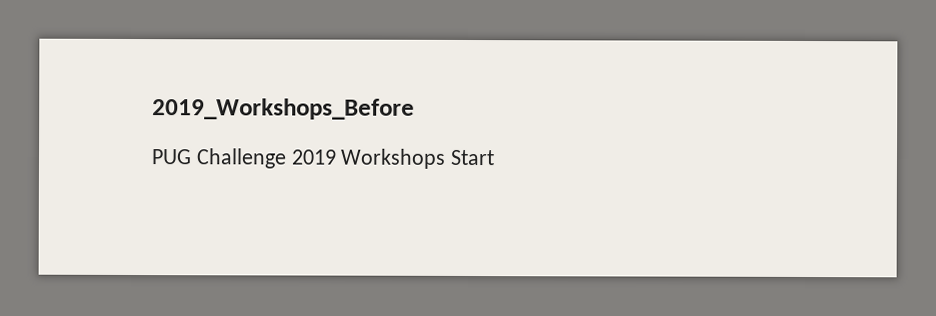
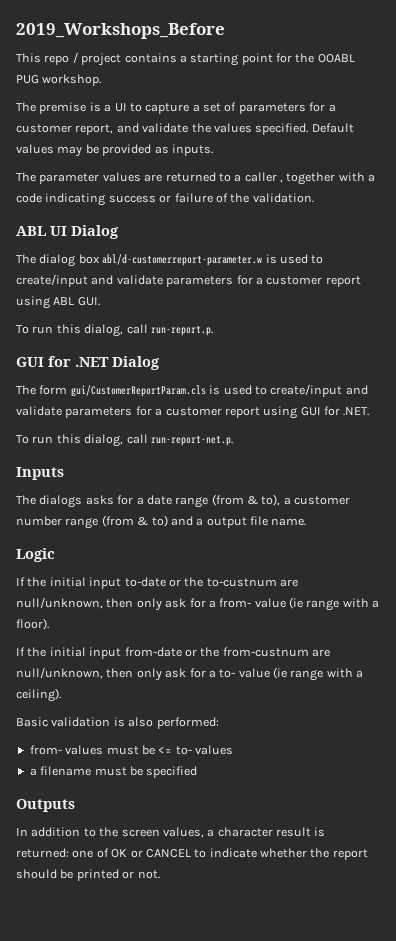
- PUG Challenge 2019 Workshops Start
+ This repo / project contains a starting point for the OOABL PUG workshop.
+ The premise is a UI to capture a set of parameters for a customer report, and validate the values specified. Default values may be provided as inputs.
+ The parameter values are returned to a caller , together with a code indicating success or failure of the validation.
+ ABL UI Dialog
+ The dialog box abl/d-customerreport-parameter.w is used to create/input and validate parameters for a customer report using ABL GUI.
+ To run this dialog, call run-report.p.
+ GUI for .NET Dialog
+ The form gui/CustomerReportParam.cls is used to create/input and validate parameters for a customer report using GUI for .NET.
+ To run this dialog, call run-report-net.p.
+ Inputs
+ The dialogs asks for a date range (from & to), a customer number range (from & to) and a output file name.
+ Logic
+ If the initial input to-date or the to-custnum are null/unknown, then only ask for a from- value (ie range with a floor).
+ If the initial input from-date or the from-custnum are null/unknown, then only ask for a to- value (ie range with a ceiling).
+ Basic validation is also performed:
+ from- values must be <= to- values
+ a filename must be specified
+ Outputs
+ In addition to the screen values, a character result is returned: one of OK or CANCEL to indicate whether the report should be printed or not.

